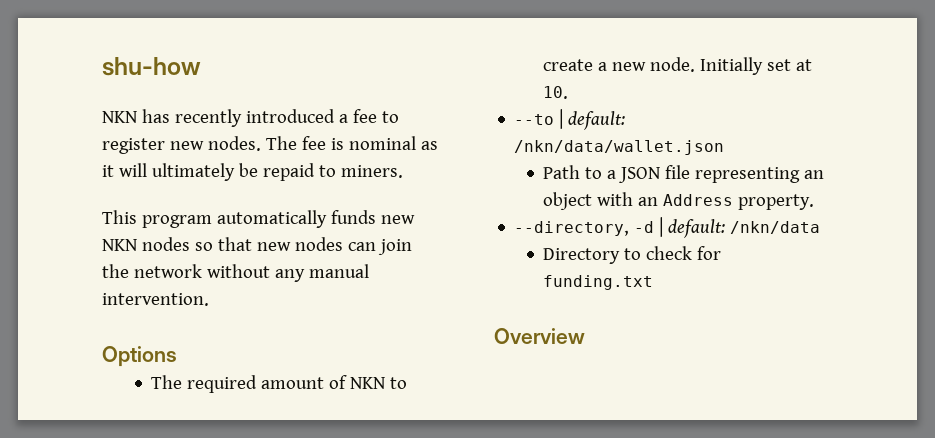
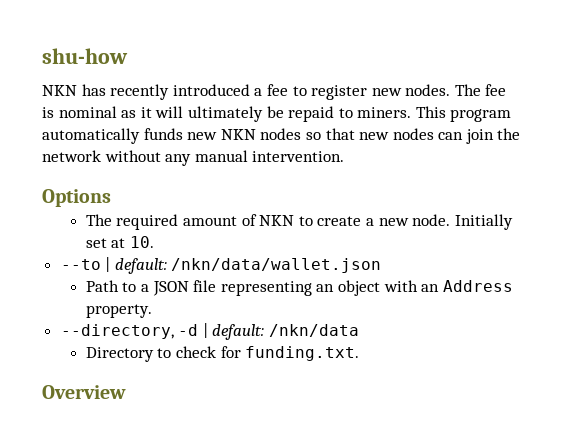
- The fee is nominal as it will ultimately be repaid to miners.
- This program automatically funds new NKN nodes so that new nodes can join the network without any manual intervention.
+ The fee is nominal as it will ultimately be repaid to miners. This program automatically funds new NKN nodes so that new nodes can join the network without any manual intervention.
- Directory to check for funding.txt
+ Directory to check for funding.txt.

